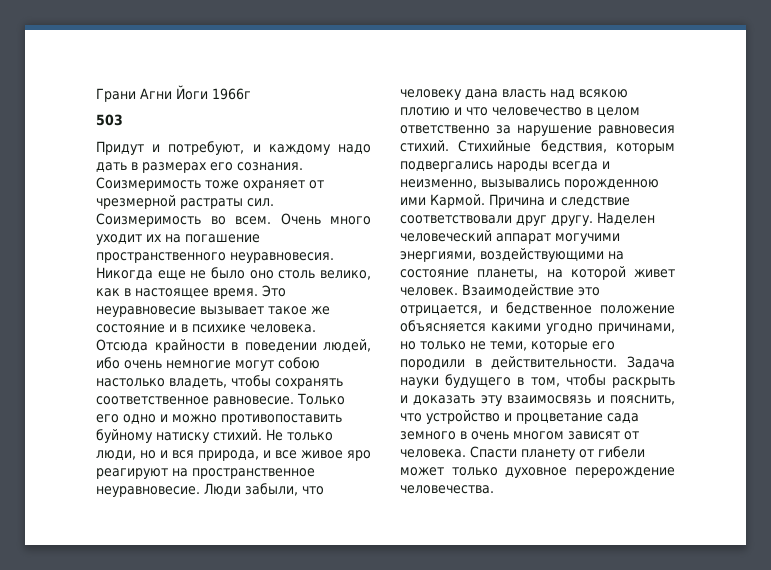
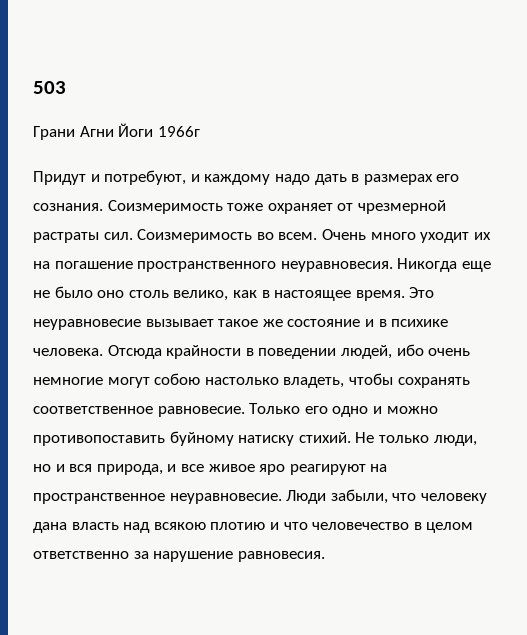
+ 503
- 503
- Люди забыли, что человеку дана власть над всякою плотию и что человечество в целом ответственно за нарушение равновесия стихий. Стихийные бедствия, которым подвергались народы всегда и неизменно, вызывались порожденною ими Кармой. Причина и следствие соответствовали друг другу. Наделен человеческий аппарат могучими энергиями, воздействующими на состояние планеты, на которой живет человек. Взаимодействие это отрицается, и бедственное положение объясняется какими угодно причинами, но только не теми, которые его породили в действительности. Задача науки будущего в том, чтобы раскрыть и доказать эту взаимосвязь и пояснить, что устройство и процветание сада земного в очень многом зависят от человека. Спасти планету от гибели может только духовное перерождение человечества.
+ Люди забыли, что человеку дана власть над всякою плотию и что человечество в целом ответственно за нарушение равновесия.

